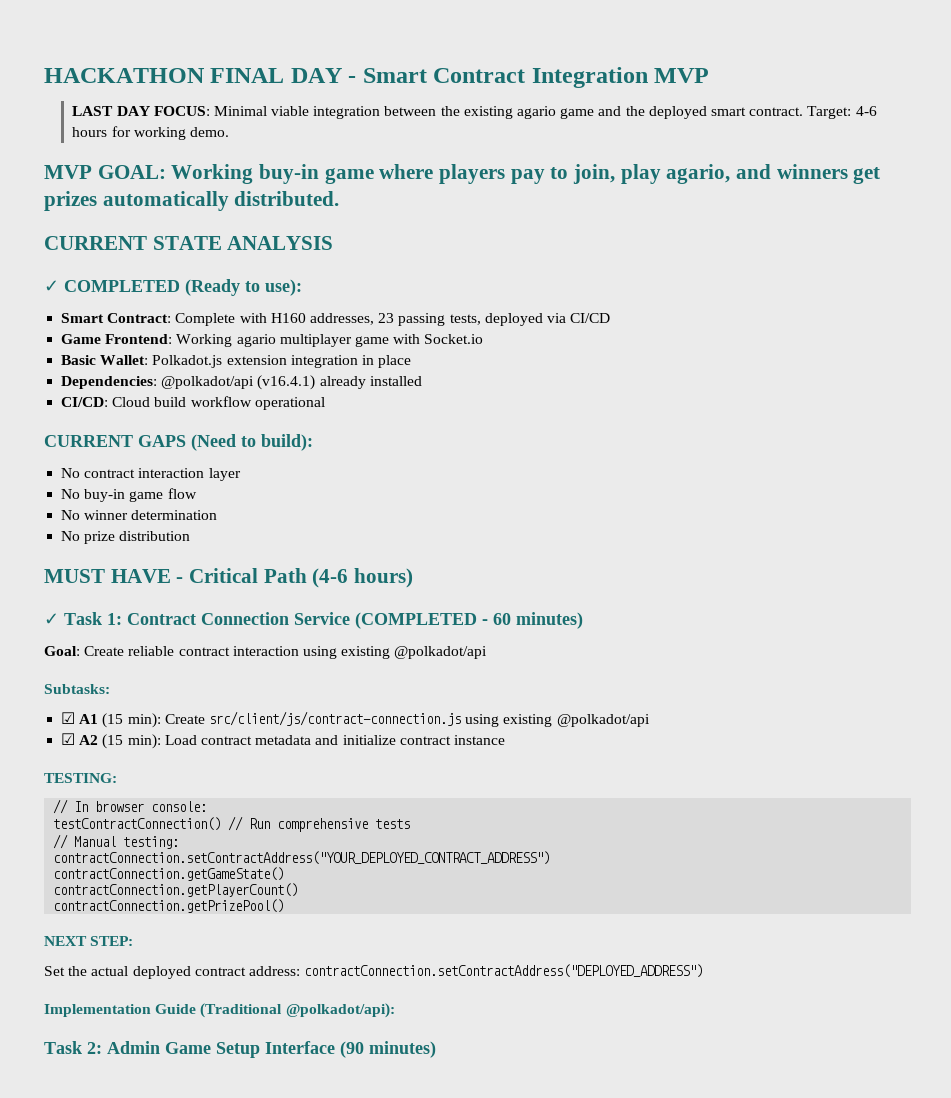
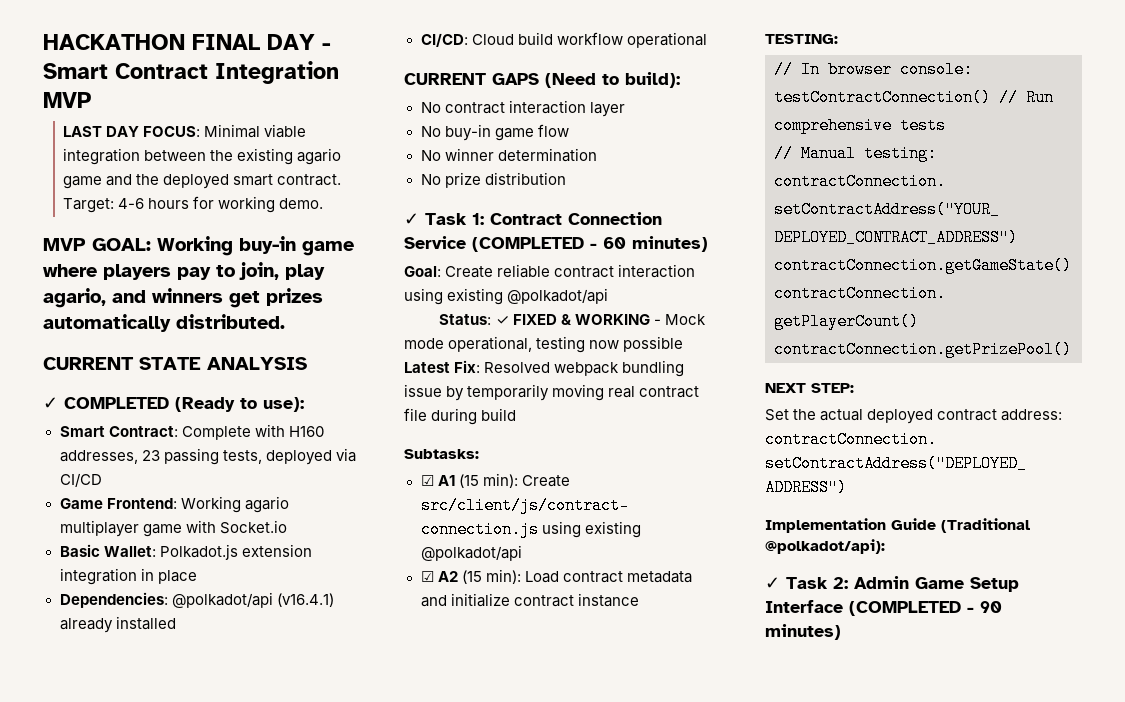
- MUST HAVE - Critical Path (4-6 hours)
+ Status: ✓ FIXED & WORKING - Mock mode operational, testing now possible Latest Fix: Resolved webpack bundling issue by temporarily moving real contract file during build
- Task 2: Admin Game Setup Interface (90 minutes)
+ ✓ Task 2: Admin Game Setup Interface (COMPLETED - 90 minutes)

